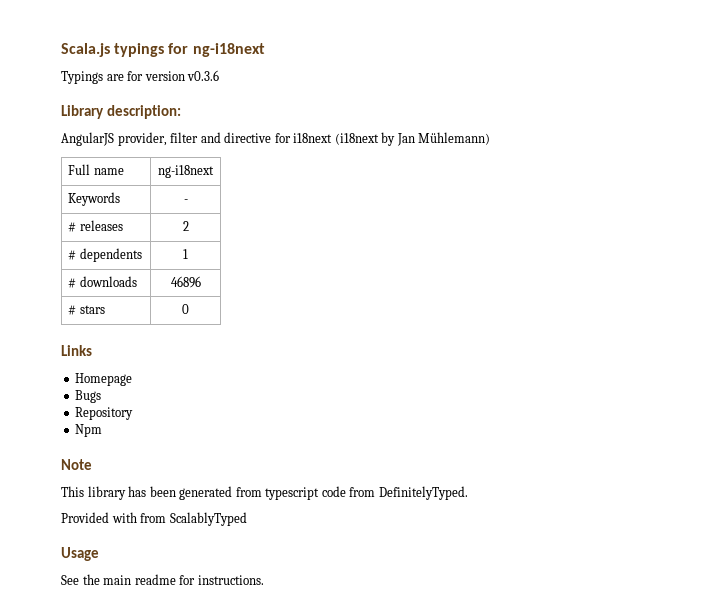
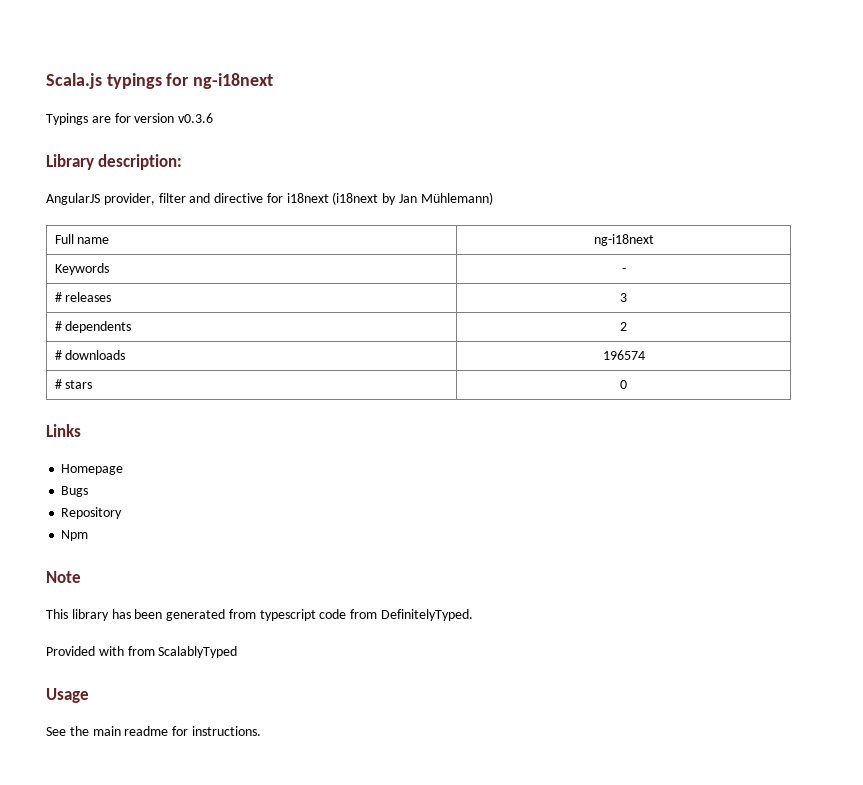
- # releases | 2
+ # releases | 3
- # dependents | 1
+ # dependents | 2
- # downloads | 46896
+ # downloads | 196574

